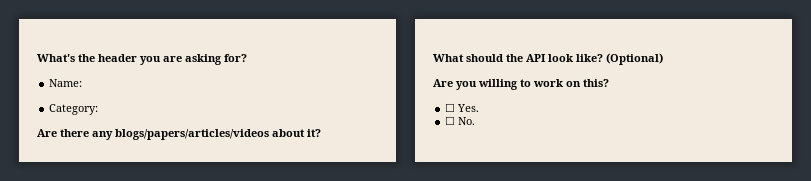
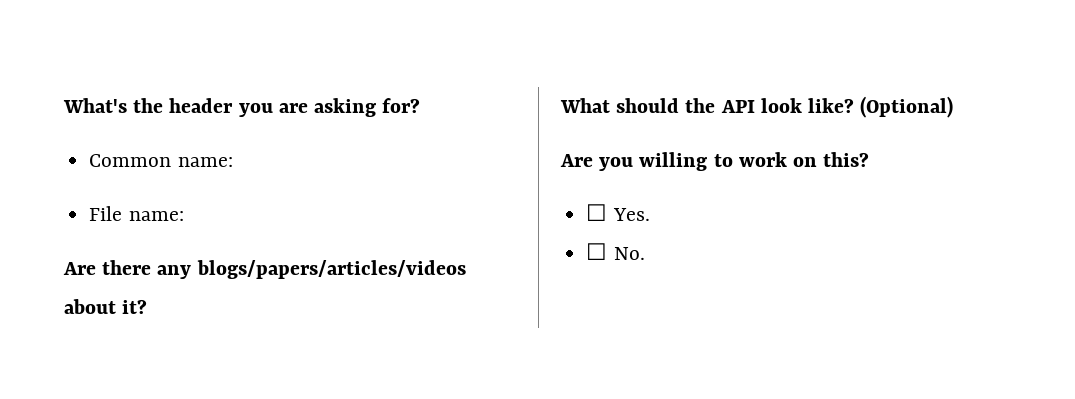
- Name:
- Category:
+ Common name:
+ File name:

